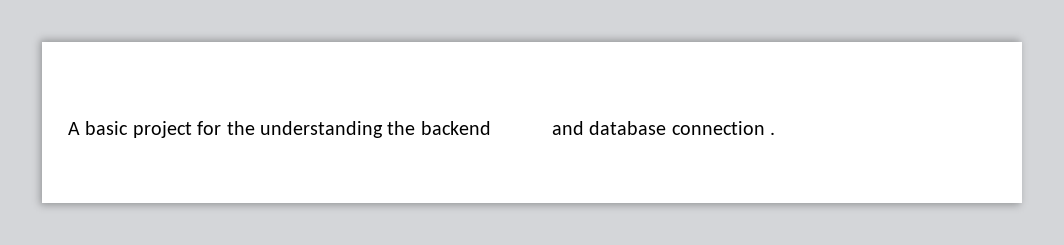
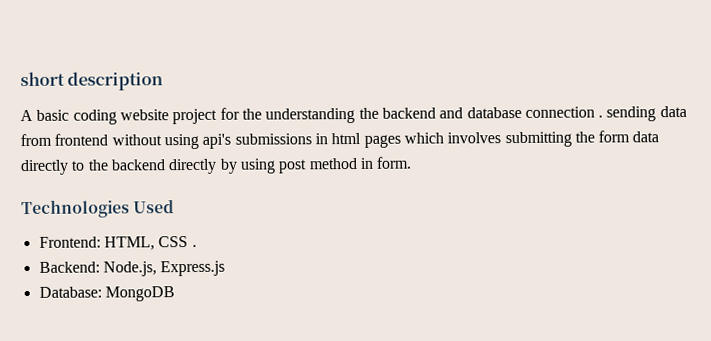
- A basic project for the understanding the backend and database connection .
+ short description
+ A basic coding website project for the understanding the backend and database connection . sending data from frontend without using api's submissions in html pages which involves submitting the form data directly to the backend directly by using post method in form.
+ Technologies Used
+ Frontend: HTML, CSS .
+ Backend: Node.js, Express.js
+ Database: MongoDB

